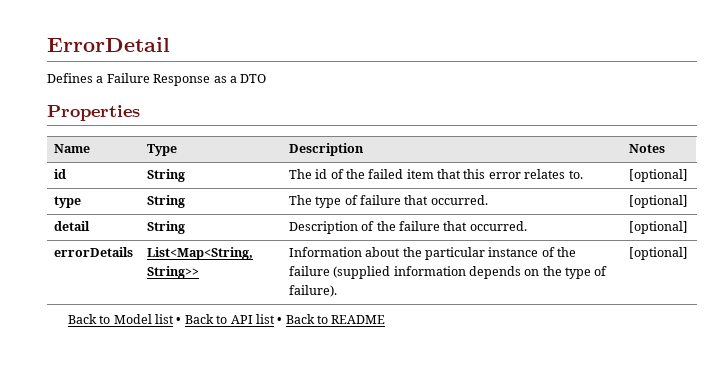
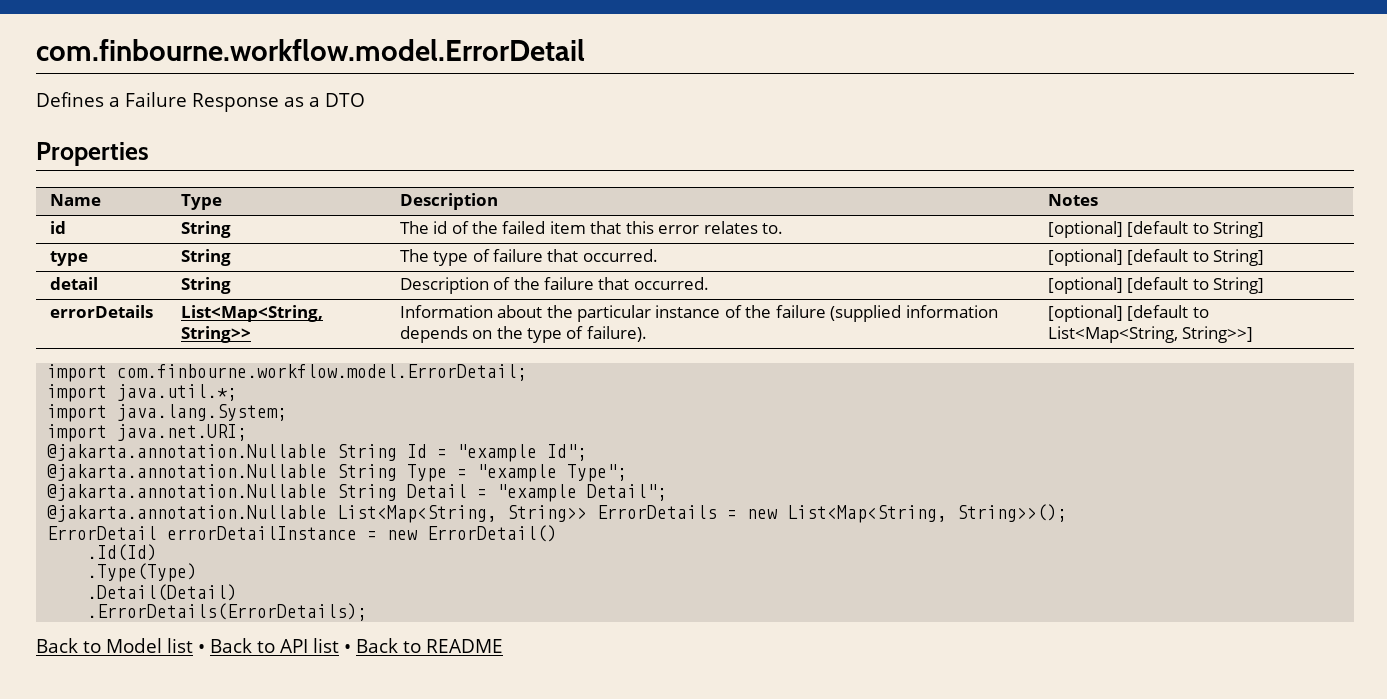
- ErrorDetail
+ com.finbourne.workflow.model.ErrorDetail
- id | String | The id of the failed item that this error relates to. | [optional]
+ id | String | The id of the failed item that this error relates to. | [optional] [default to String]
- type | String | The type of failure that occurred. | [optional]
+ type | String | The type of failure that occurred. | [optional] [default to String]
- detail | String | Description of the failure that occurred. | [optional]
+ detail | String | Description of the failure that occurred. | [optional] [default to String]
- errorDetails | List<Map<String, String>> | Information about the particular instance of the failure (supplied information depends on the type of failure). | [optional]
+ errorDetails | List<Map<String, String>> | Information about the particular instance of the failure (supplied information depends on the type of failure). | [optional] [default to List<Map<String, String>>]
+ import com.finbourne.workflow.model.ErrorDetail;
+ import java.util.*;
+ import java.lang.System;
+ import java.net.URI;
+ @jakarta.annotation.Nullable String Id = "example Id";
+ @jakarta.annotation.Nullable String Type = "example Type";
+ @jakarta.annotation.Nullable String Detail = "example Detail";
+ @jakarta.annotation.Nullable List<Map<String, String>> ErrorDetails = new List<Map<String, String>>();
+ ErrorDetail errorDetailInstance = new ErrorDetail()
+ .Id(Id)
+ .Type(Type)
+ .Detail(Detail)
+ .ErrorDetails(ErrorDetails);

